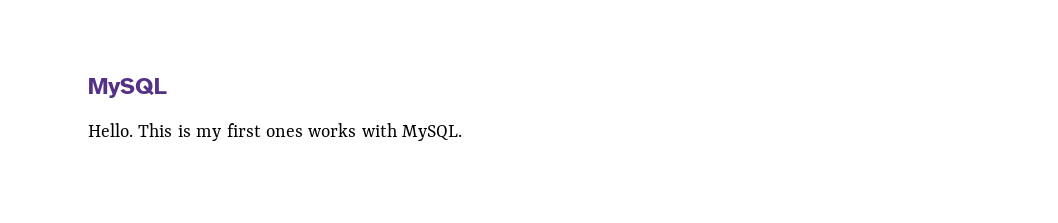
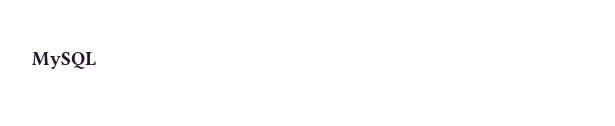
- Hello. This is my first ones works with MySQL.

